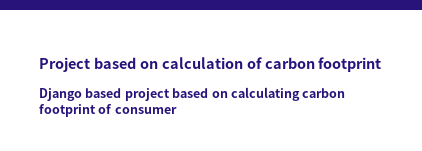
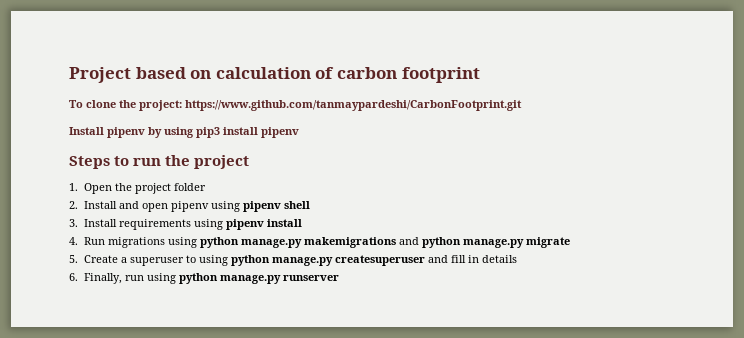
- Django based project based on calculating carbon footprint of consumer
+ To clone the project: https://www.github.com/tanmaypardeshi/CarbonFootprint.git
+ Install pipenv by using pip3 install pipenv
+ Steps to run the project
+ 1. Open the project folder
+ 2. Install and open pipenv using pipenv shell
+ 3. Install requirements using pipenv install
+ 4. Run migrations using python manage.py makemigrations and python manage.py migrate
+ 5. Create a superuser to using python manage.py createsuperuser and fill in details
+ 6. Finally, run using python manage.py runserver

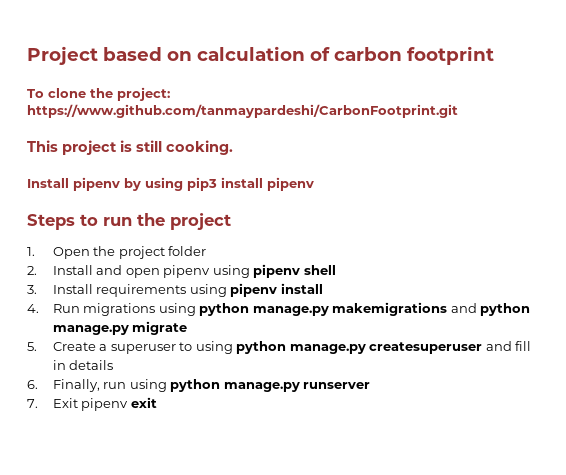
+ This project is still cooking.
+ 7. Exit pipenv exit

